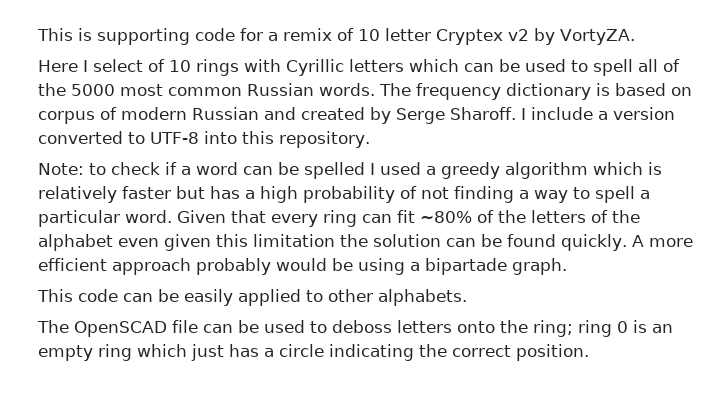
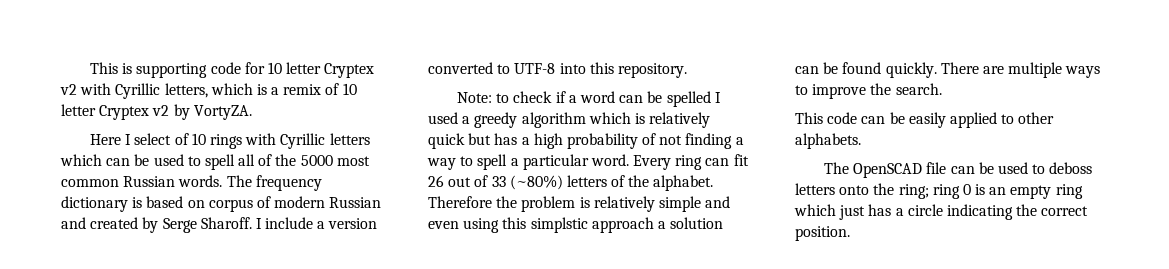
- This is supporting code for a remix of 10 letter Cryptex v2 by VortyZA.
+ This is supporting code for 10 letter Cryptex v2 with Cyrillic letters, which is a remix of 10 letter Cryptex v2 by VortyZA.
- Note: to check if a word can be spelled I used a greedy algorithm which is relatively faster but has a high probability of not finding a way to spell a particular word.
+ Note: to check if a word can be spelled I used a greedy algorithm which is relatively quick but has a high probability of not finding a way to spell a particular word.
- Given that every ring can fit ~80% of the letters of the alphabet even given this limitation the solution can be found quickly.
+ Every ring can fit 26 out of 33 (~80%) letters of the alphabet. Therefore the problem is relatively simple and even using this simplstic approach a solution can be found quickly.
- A more efficient approach probably would be using a bipartade graph.
+ There are multiple ways to improve the search.

